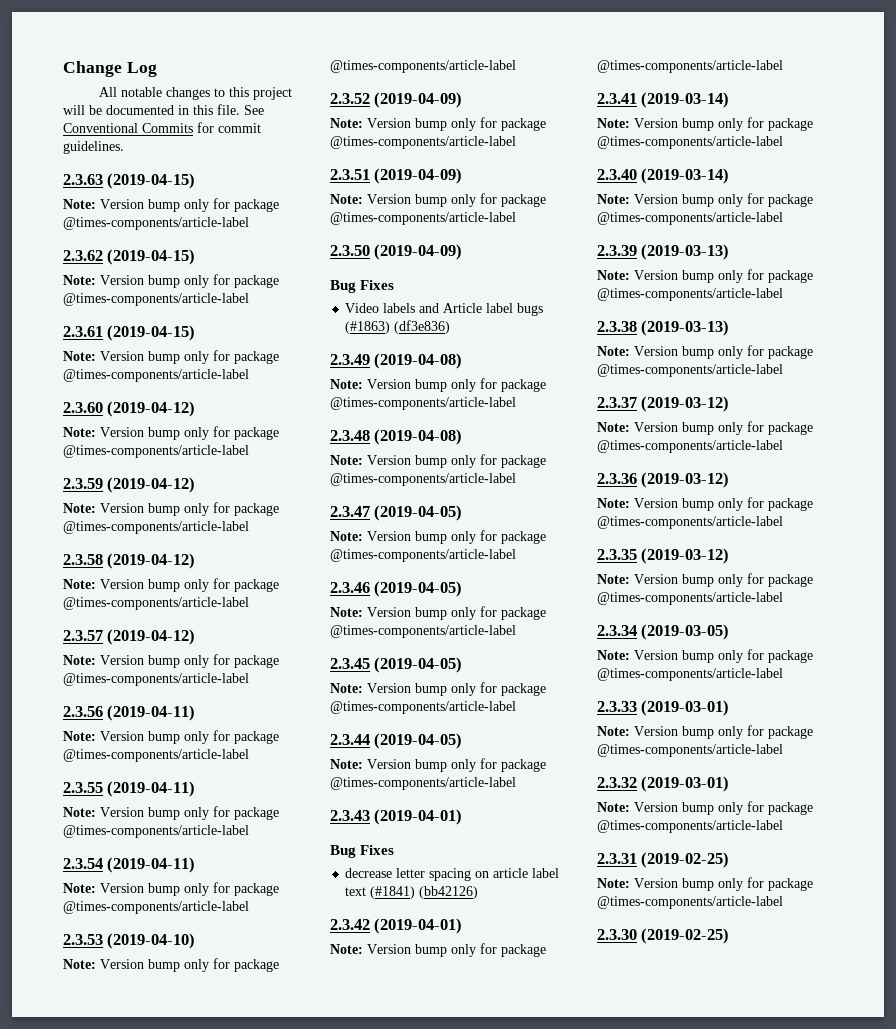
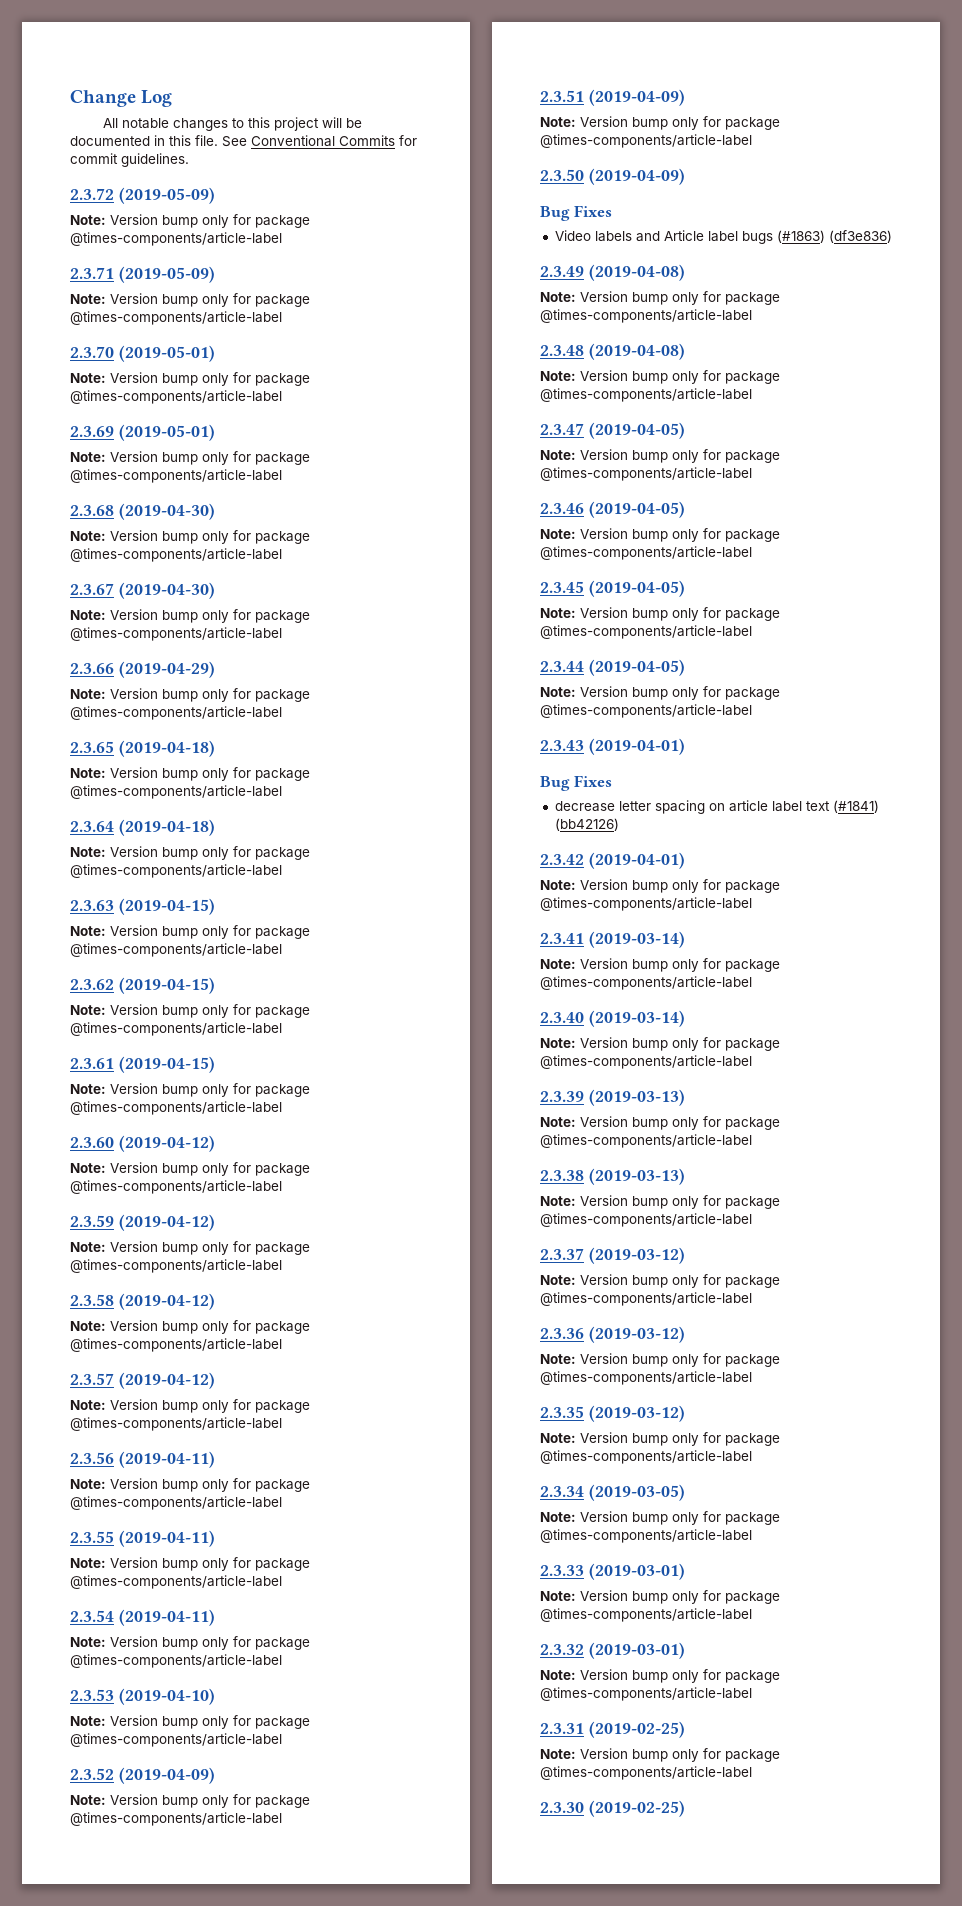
+ 2.3.72 (2019-05-09)
+ Note: Version bump only for package @times-components/article-label
+ 2.3.71 (2019-05-09)
+ Note: Version bump only for package @times-components/article-label
+ 2.3.70 (2019-05-01)
+ Note: Version bump only for package @times-components/article-label
+ 2.3.69 (2019-05-01)
+ Note: Version bump only for package @times-components/article-label
+ 2.3.68 (2019-04-30)
+ Note: Version bump only for package @times-components/article-label
+ 2.3.67 (2019-04-30)
+ Note: Version bump only for package @times-components/article-label
+ 2.3.66 (2019-04-29)
+ Note: Version bump only for package @times-components/article-label
+ 2.3.65 (2019-04-18)
+ Note: Version bump only for package @times-components/article-label
+ 2.3.64 (2019-04-18)
+ Note: Version bump only for package @times-components/article-label

